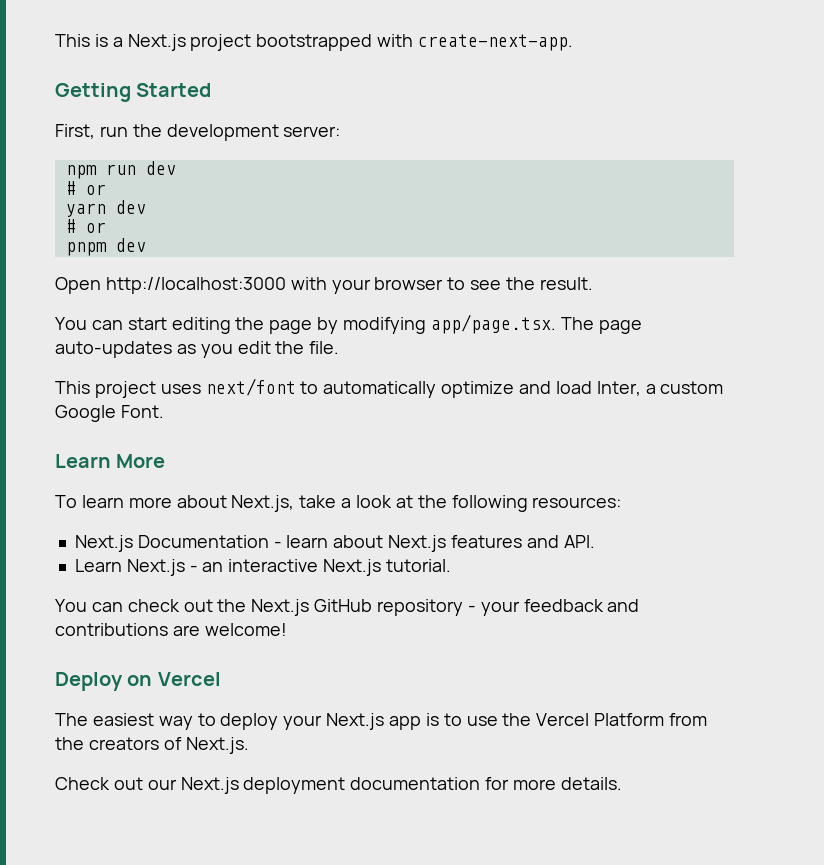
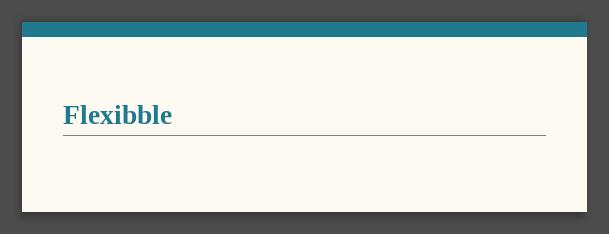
- This is a Next.js project bootstrapped with create-next-app.
- Getting Started
- First, run the development server:
- npm run dev
- # or
- yarn dev
- # or
- pnpm dev
- Open http://localhost:3000 with your browser to see the result.
- You can start editing the page by modifying app/page.tsx. The page auto-updates as you edit the file.
- This project uses next/font to automatically optimize and load Inter, a custom Google Font.
- Learn More
- To learn more about Next.js, take a look at the following resources:
- Next.js Documentation - learn about Next.js features and API.
- Learn Next.js - an interactive Next.js tutorial.
- You can check out the Next.js GitHub repository - your feedback and contributions are welcome!
- Deploy on Vercel
- The easiest way to deploy your Next.js app is to use the Vercel Platform from the creators of Next.js.
- Check out our Next.js deployment documentation for more details.
+ Flexibble

